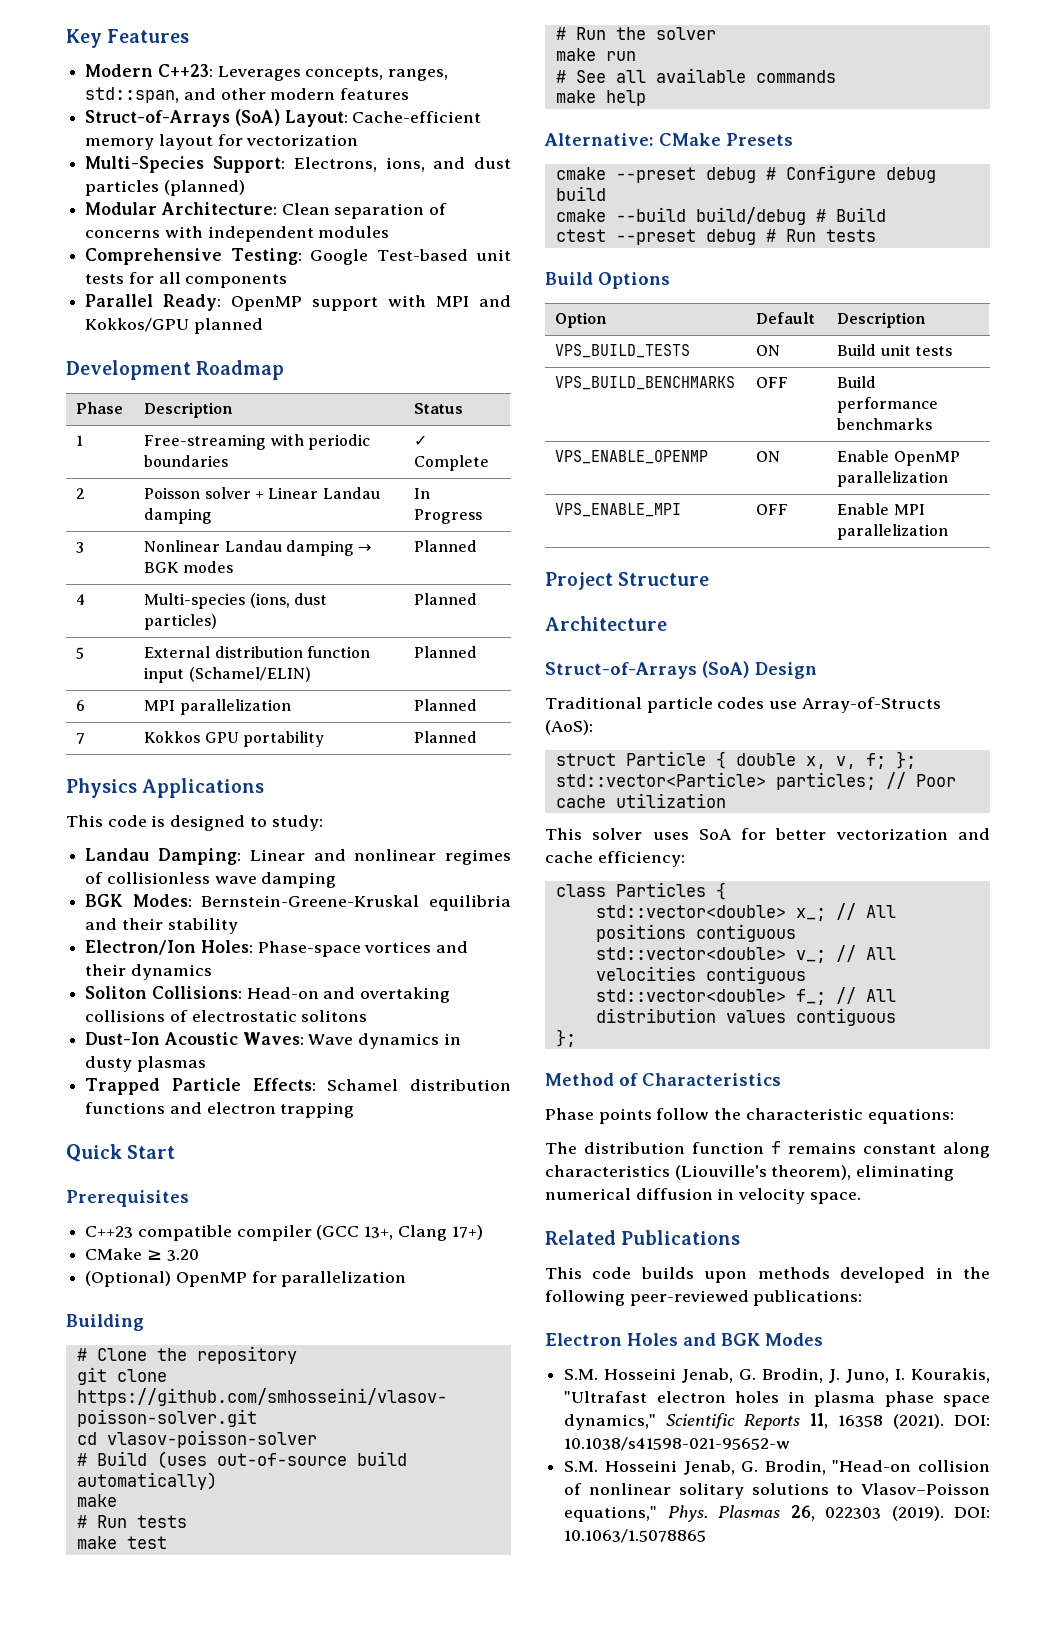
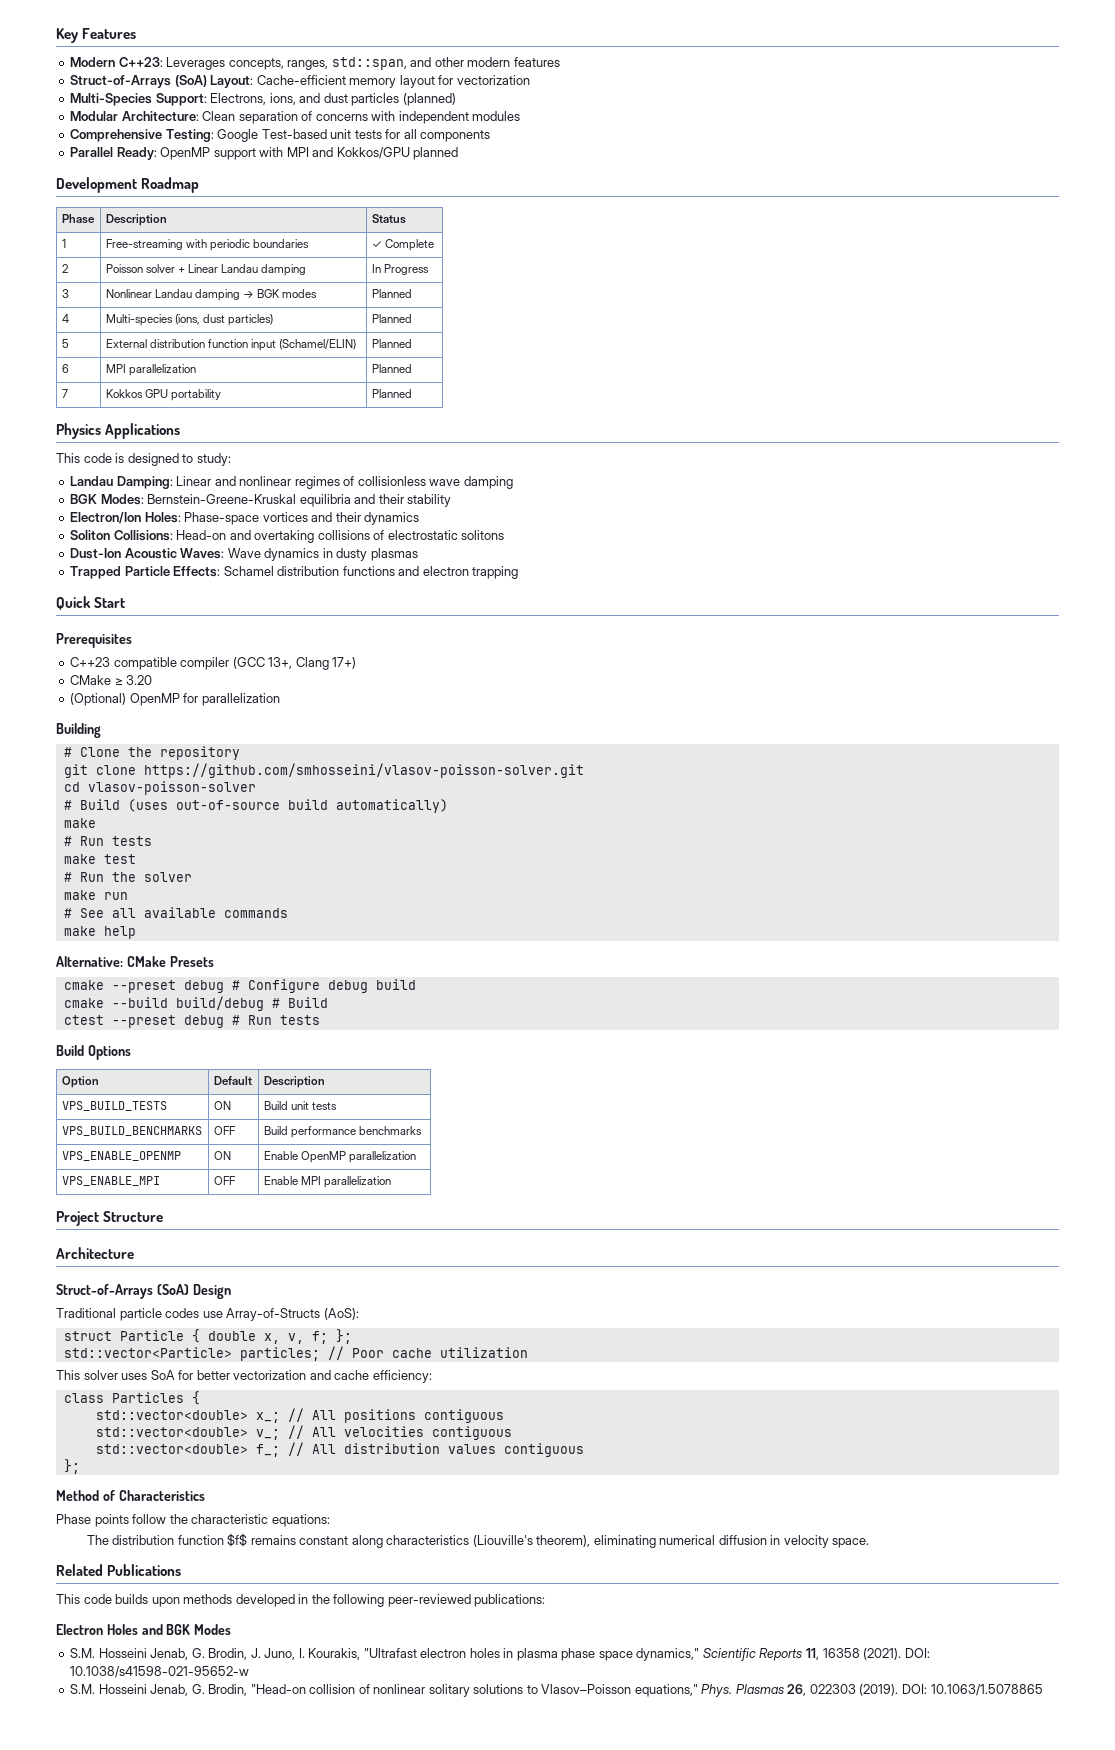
- The distribution function f remains constant along characteristics (Liouville's theorem), eliminating numerical diffusion in velocity space.
+ The distribution function $f$ remains constant along characteristics (Liouville's theorem), eliminating numerical diffusion in velocity space.

